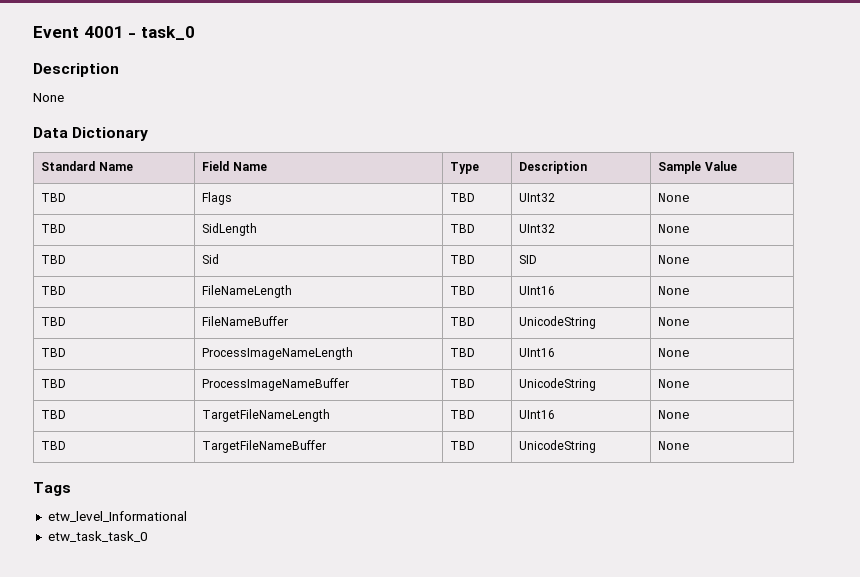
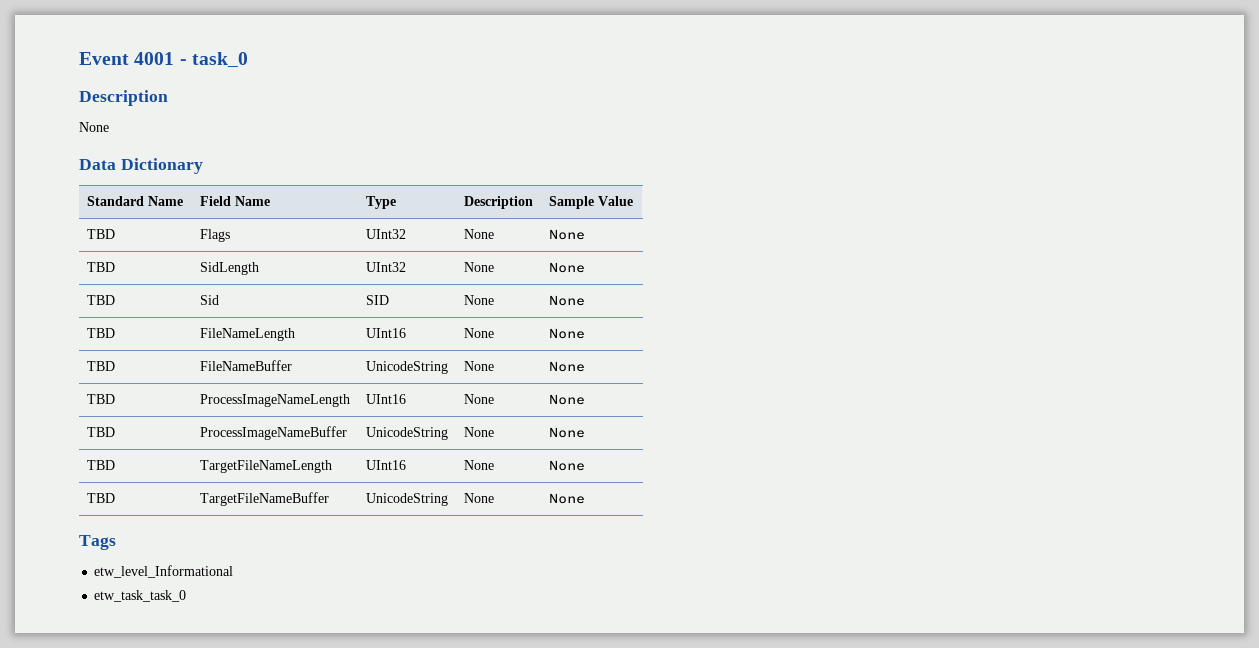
- TBD | Flags | TBD | UInt32 | None
+ TBD | Flags | UInt32 | None | None
- TBD | SidLength | TBD | UInt32 | None
+ TBD | SidLength | UInt32 | None | None
- TBD | Sid | TBD | SID | None
+ TBD | Sid | SID | None | None
- TBD | FileNameLength | TBD | UInt16 | None
+ TBD | FileNameLength | UInt16 | None | None
- TBD | FileNameBuffer | TBD | UnicodeString | None
+ TBD | FileNameBuffer | UnicodeString | None | None
- TBD | ProcessImageNameLength | TBD | UInt16 | None
+ TBD | ProcessImageNameLength | UInt16 | None | None
- TBD | ProcessImageNameBuffer | TBD | UnicodeString | None
+ TBD | ProcessImageNameBuffer | UnicodeString | None | None
- TBD | TargetFileNameLength | TBD | UInt16 | None
+ TBD | TargetFileNameLength | UInt16 | None | None
- TBD | TargetFileNameBuffer | TBD | UnicodeString | None
+ TBD | TargetFileNameBuffer | UnicodeString | None | None

